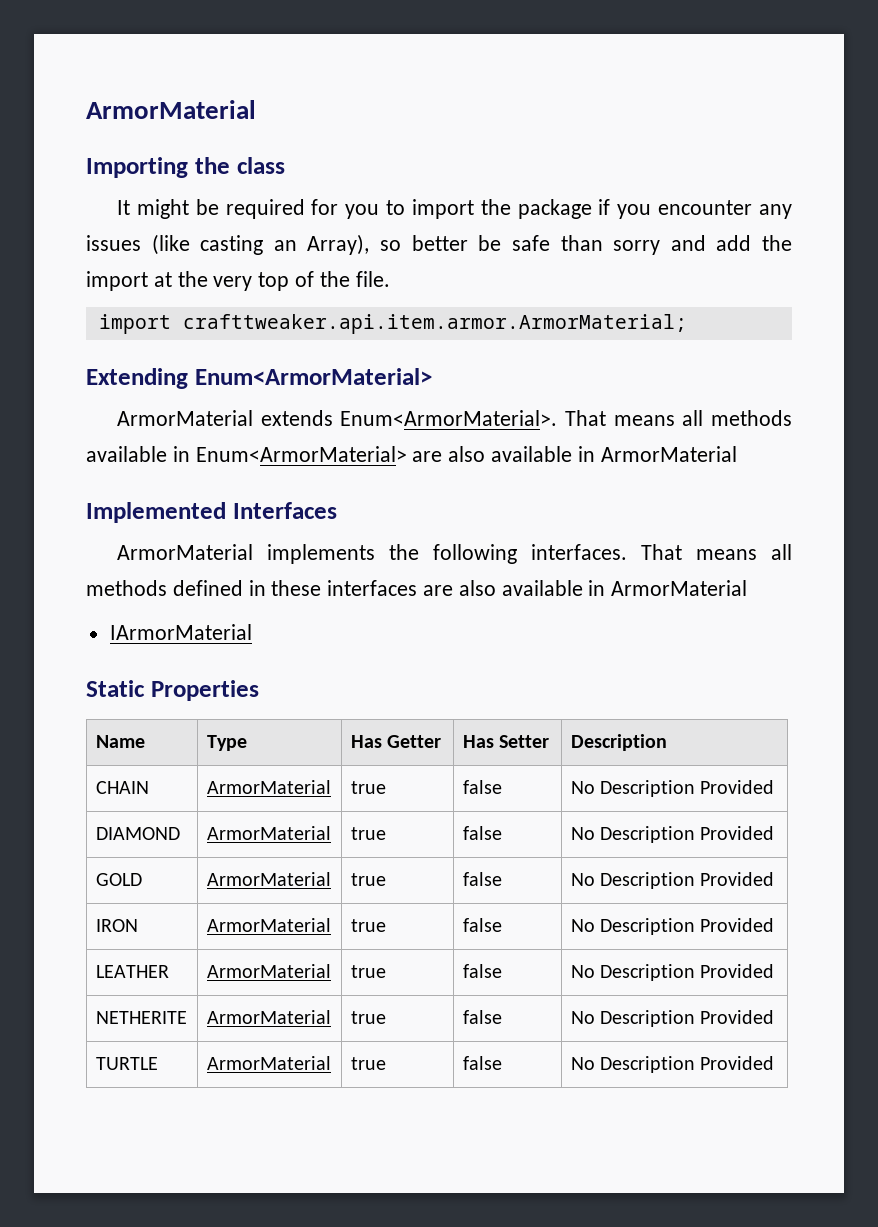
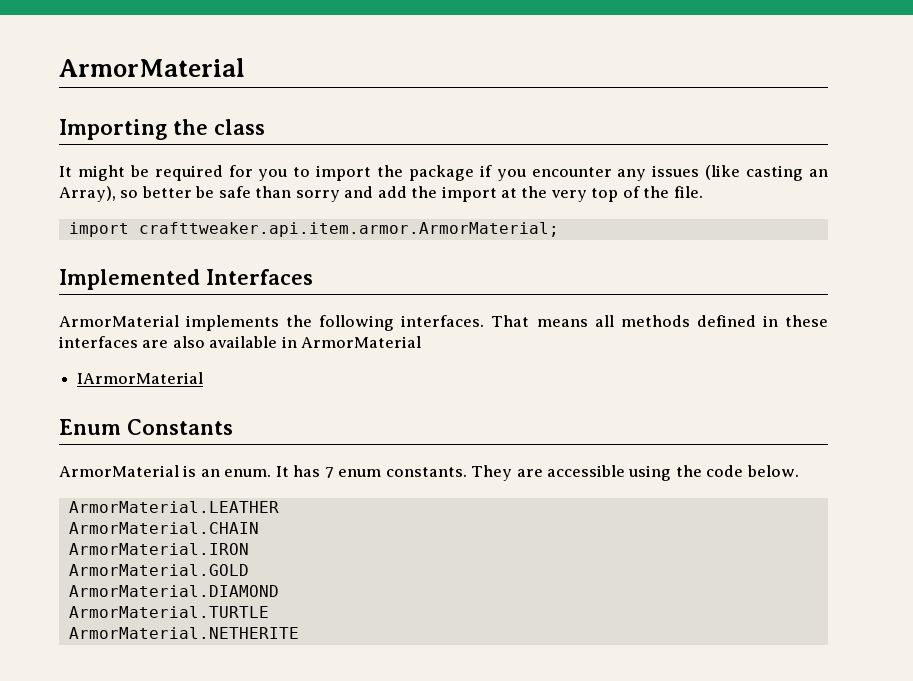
- Extending Enum<ArmorMaterial>
- ArmorMaterial extends Enum<ArmorMaterial>. That means all methods available in Enum<ArmorMaterial> are also available in ArmorMaterial
- Static Properties
- Name | Type | Has Getter | Has Setter | Description
- CHAIN | ArmorMaterial | true | false | No Description Provided
- DIAMOND | ArmorMaterial | true | false | No Description Provided
- GOLD | ArmorMaterial | true | false | No Description Provided
- IRON | ArmorMaterial | true | false | No Description Provided
- LEATHER | ArmorMaterial | true | false | No Description Provided
- NETHERITE | ArmorMaterial | true | false | No Description Provided
- TURTLE | ArmorMaterial | true | false | No Description Provided
+ Enum Constants
+ ArmorMaterial is an enum. It has 7 enum constants. They are accessible using the code below.
+ ArmorMaterial.LEATHER
+ ArmorMaterial.CHAIN
+ ArmorMaterial.IRON
+ ArmorMaterial.GOLD
+ ArmorMaterial.DIAMOND
+ ArmorMaterial.TURTLE
+ ArmorMaterial.NETHERITE

